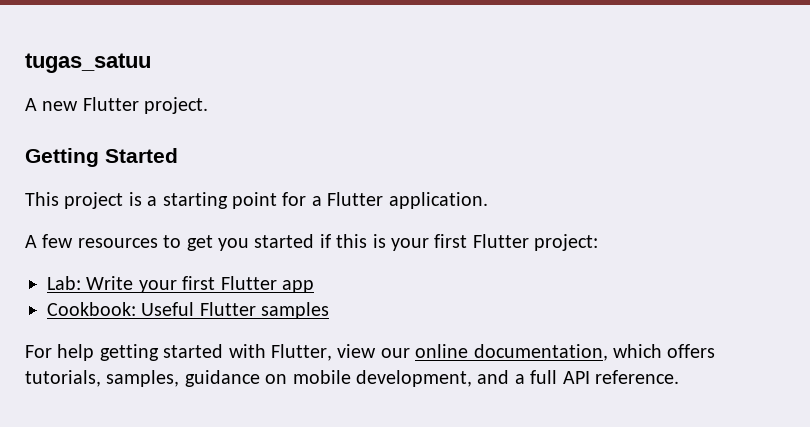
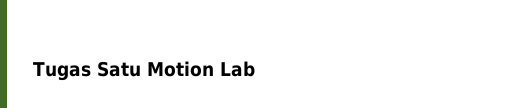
- tugas_satuu
- A new Flutter project.
- Getting Started
- This project is a starting point for a Flutter application.
- A few resources to get you started if this is your first Flutter project:
- Lab: Write your first Flutter app
- Cookbook: Useful Flutter samples
- For help getting started with Flutter, view our online documentation, which offers tutorials, samples, guidance on mobile development, and a full API reference.
+ Tugas Satu Motion Lab

